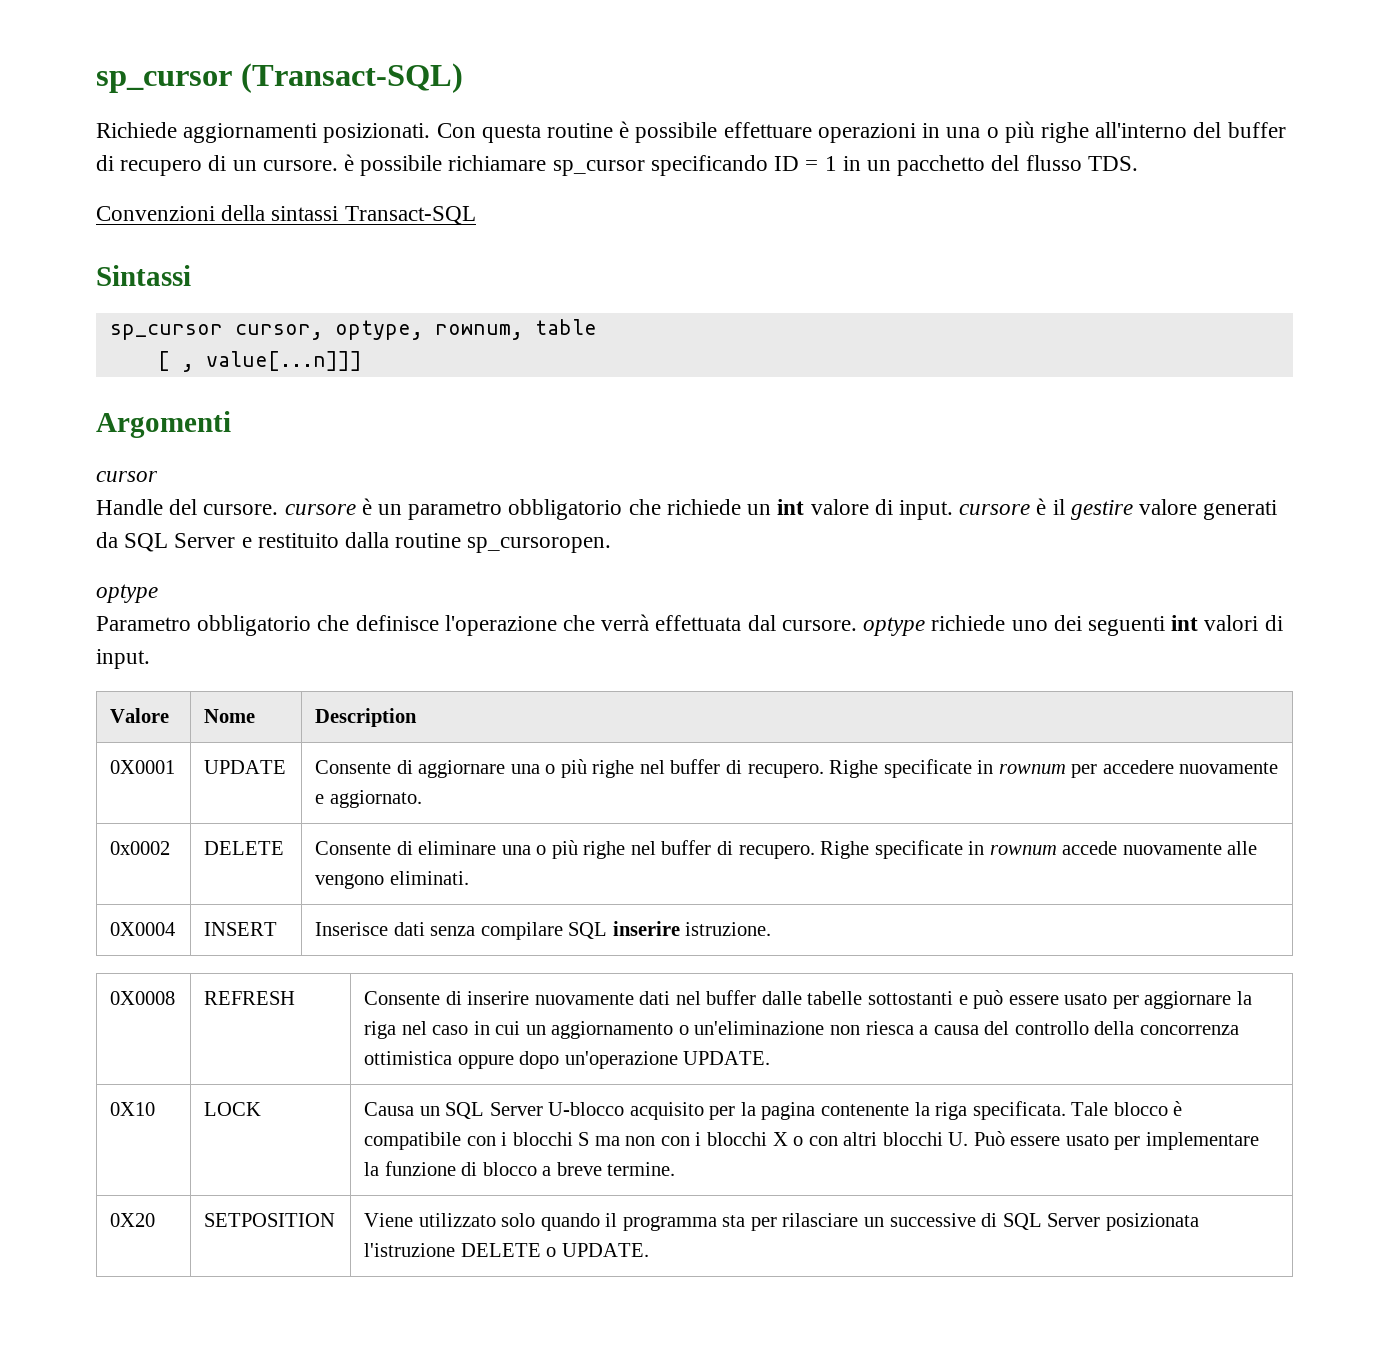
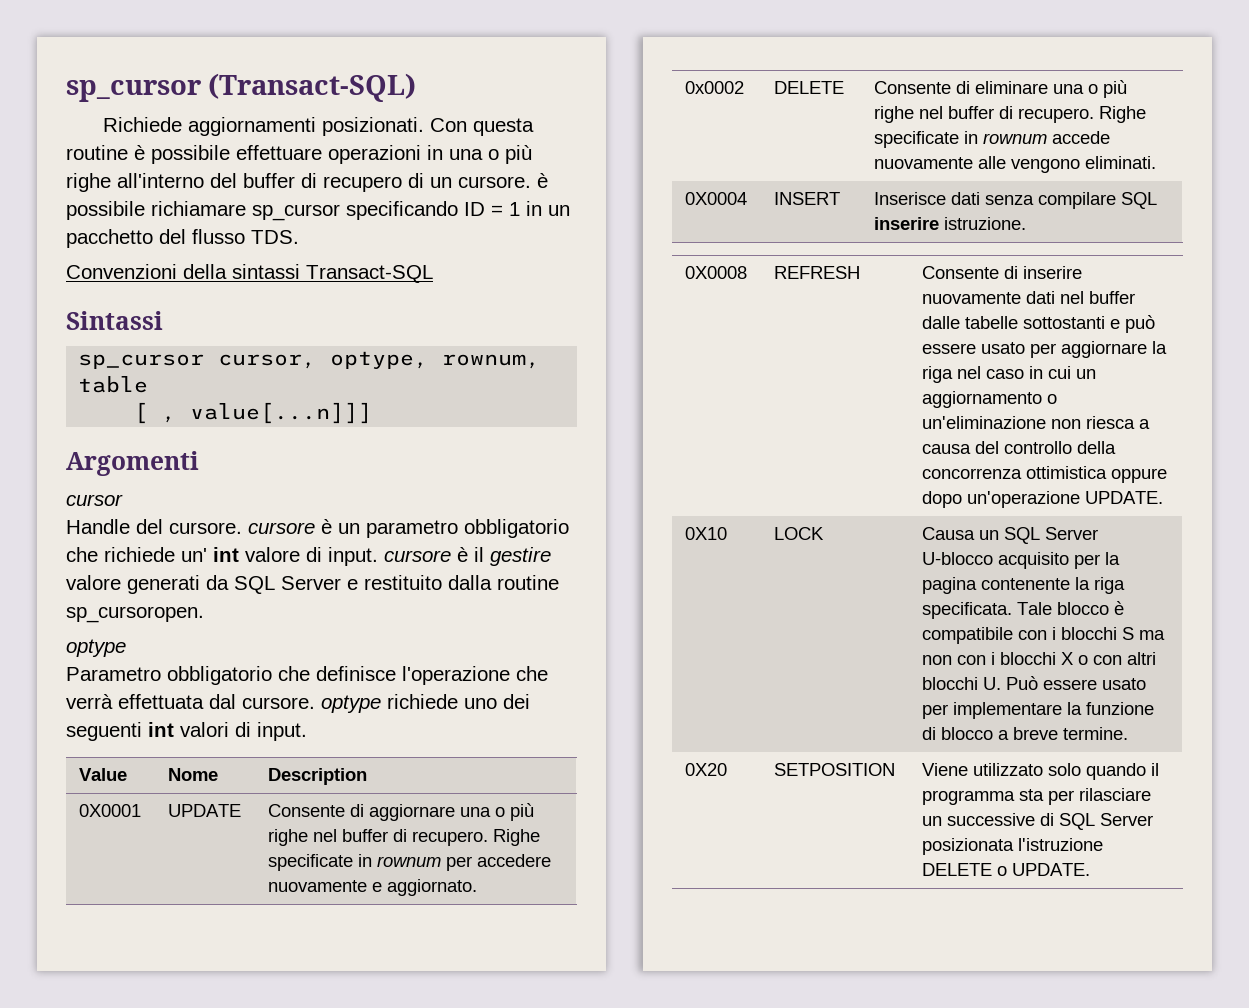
- Handle del cursore. cursore è un parametro obbligatorio che richiede un int valore di input. cursore è il gestire valore generati da SQL Server e restituito dalla routine sp_cursoropen.
+ Handle del cursore. cursore è un parametro obbligatorio che richiede un' int valore di input. cursore è il gestire valore generati da SQL Server e restituito dalla routine sp_cursoropen.
- Valore | Nome | Description
+ Value | Nome | Description

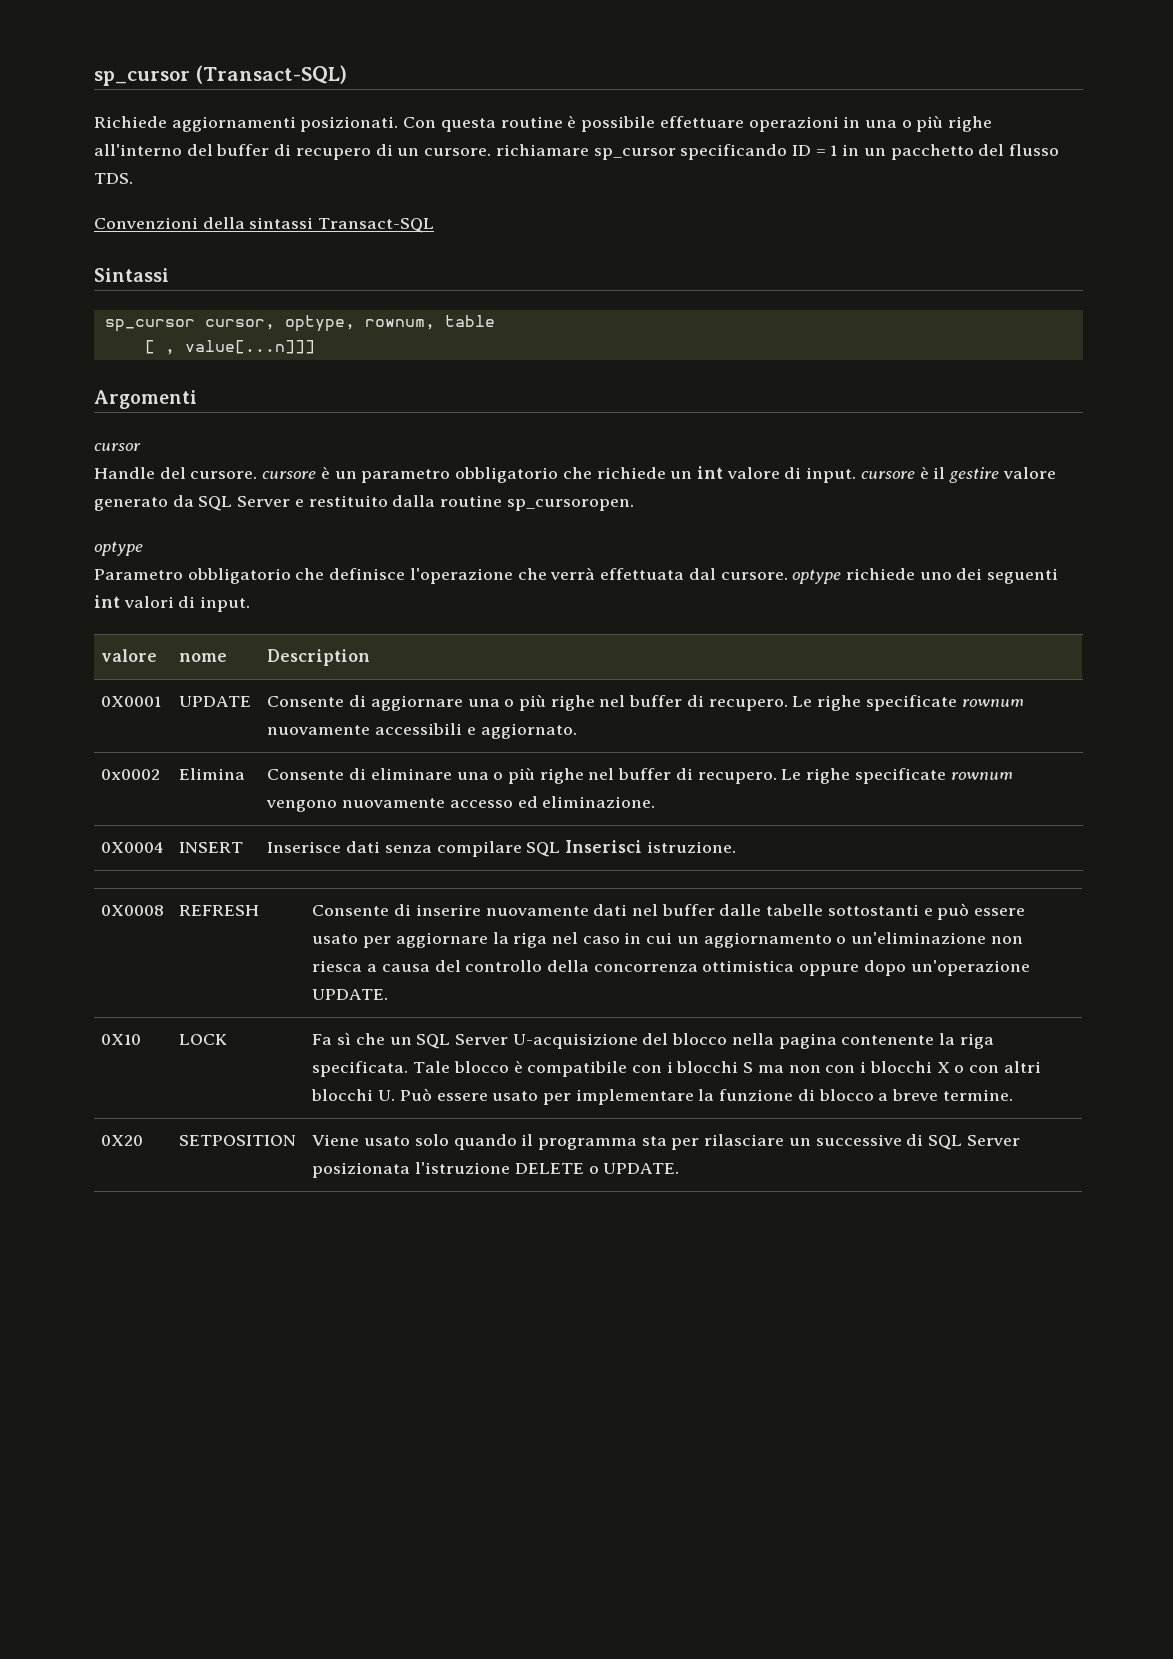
- Con questa routine è possibile effettuare operazioni in una o più righe all'interno del buffer di recupero di un cursore. è possibile richiamare sp_cursor specificando ID = 1 in un pacchetto del flusso TDS.
+ Con questa routine è possibile effettuare operazioni in una o più righe all'interno del buffer di recupero di un cursore. richiamare sp_cursor specificando ID = 1 in un pacchetto del flusso TDS.
- Handle del cursore. cursore è un parametro obbligatorio che richiede un' int valore di input. cursore è il gestire valore generati da SQL Server e restituito dalla routine sp_cursoropen.
+ Handle del cursore. cursore è un parametro obbligatorio che richiede un int valore di input. cursore è il gestire valore generato da SQL Server e restituito dalla routine sp_cursoropen.
- Value | Nome | Description
+ valore | nome | Description
- 0X0001 | UPDATE | Consente di aggiornare una o più righe nel buffer di recupero. Righe specificate in rownum per accedere nuovamente e aggiornato.
+ 0X0001 | UPDATE | Consente di aggiornare una o più righe nel buffer di recupero. Le righe specificate rownum nuovamente accessibili e aggiornato.
- 0x0002 | DELETE | Consente di eliminare una o più righe nel buffer di recupero. Righe specificate in rownum accede nuovamente alle vengono eliminati.
+ 0x0002 | Elimina | Consente di eliminare una o più righe nel buffer di recupero. Le righe specificate rownum vengono nuovamente accesso ed eliminazione.
- 0X0004 | INSERT | Inserisce dati senza compilare SQL inserire istruzione.
+ 0X0004 | INSERT | Inserisce dati senza compilare SQL Inserisci istruzione.
- Causa un SQL Server U-blocco acquisito per la pagina contenente la riga specificata.
+ Fa sì che un SQL Server U-acquisizione del blocco nella pagina contenente la riga specificata.
- 0X20 | SETPOSITION | Viene utilizzato solo quando il programma sta per rilasciare un successive di SQL Server posizionata l'istruzione DELETE o UPDATE.
+ 0X20 | SETPOSITION | Viene usato solo quando il programma sta per rilasciare un successive di SQL Server posizionata l'istruzione DELETE o UPDATE.

